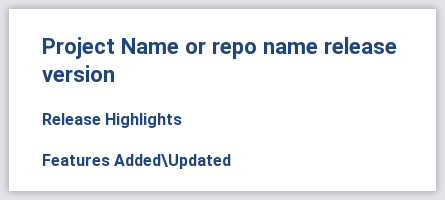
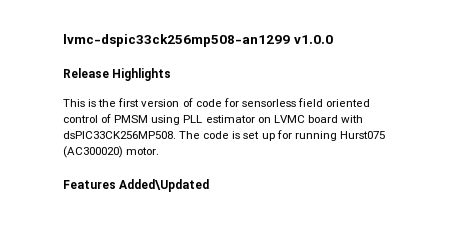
- Project Name or repo name release version
+ lvmc-dspic33ck256mp508-an1299 v1.0.0
  Release Highlights
+ This is the first version of code for sensorless field oriented control of PMSM using PLL estimator on LVMC board with dsPIC33CK256MP508. The code is set up for running Hurst075 (AC300020) motor.

